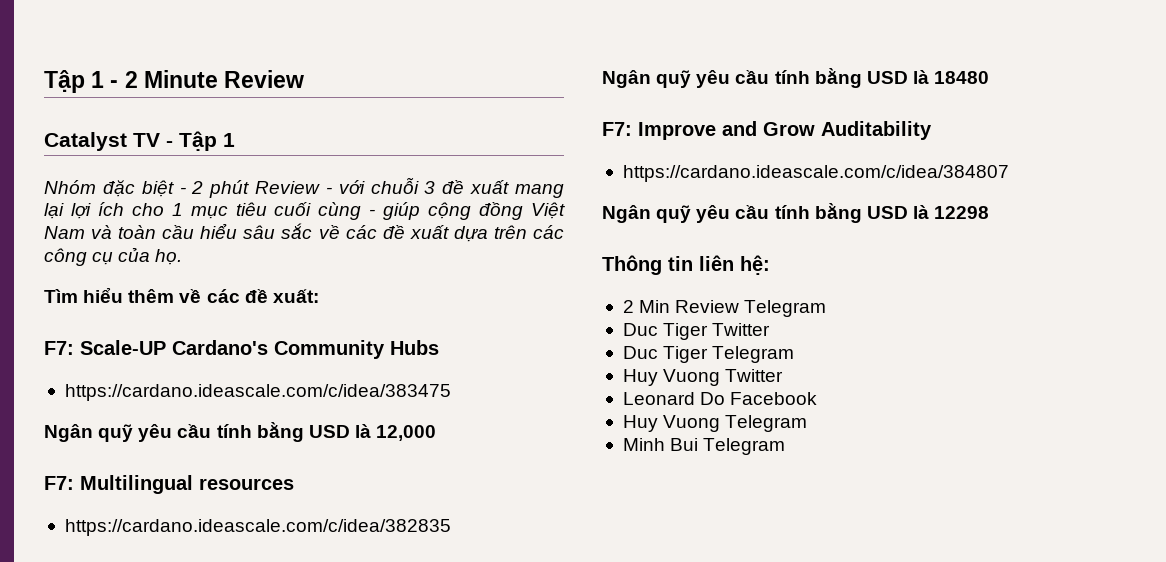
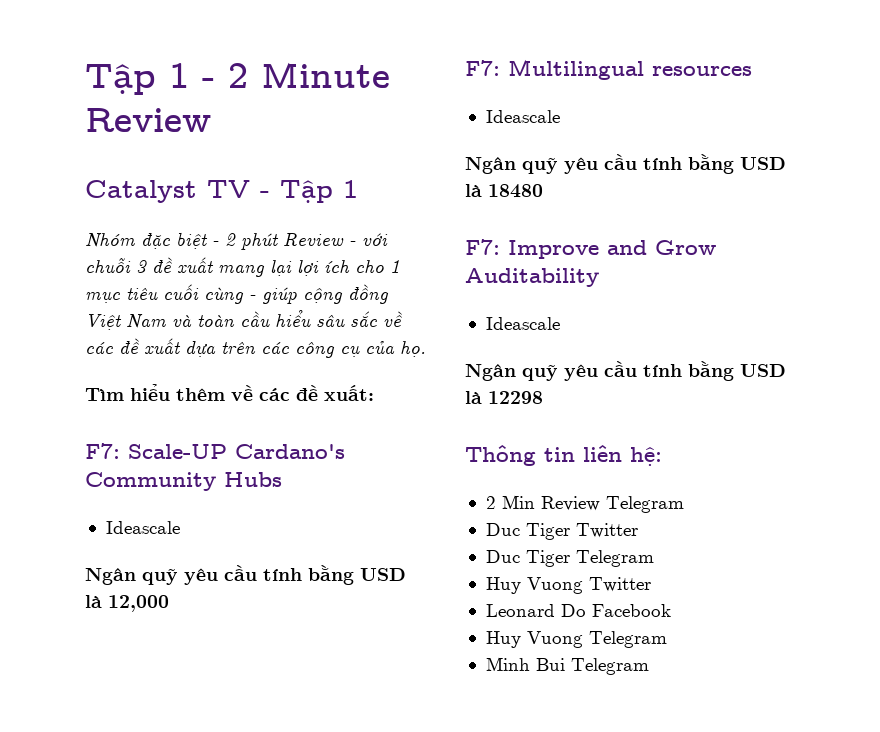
  F7: Scale-UP Cardano's Community Hubs
- https://cardano.ideascale.com/c/idea/383475
+ Ideascale
  F7: Multilingual resources
- https://cardano.ideascale.com/c/idea/382835
+ Ideascale
  F7: Improve and Grow Auditability
- https://cardano.ideascale.com/c/idea/384807
+ Ideascale

